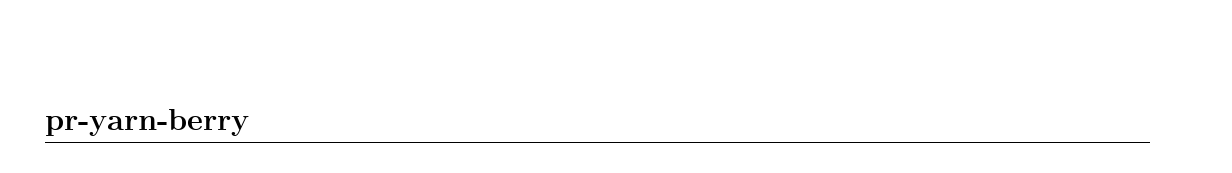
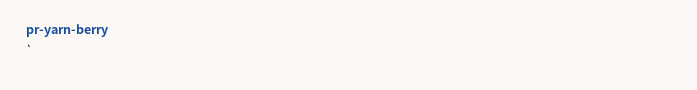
+ `

